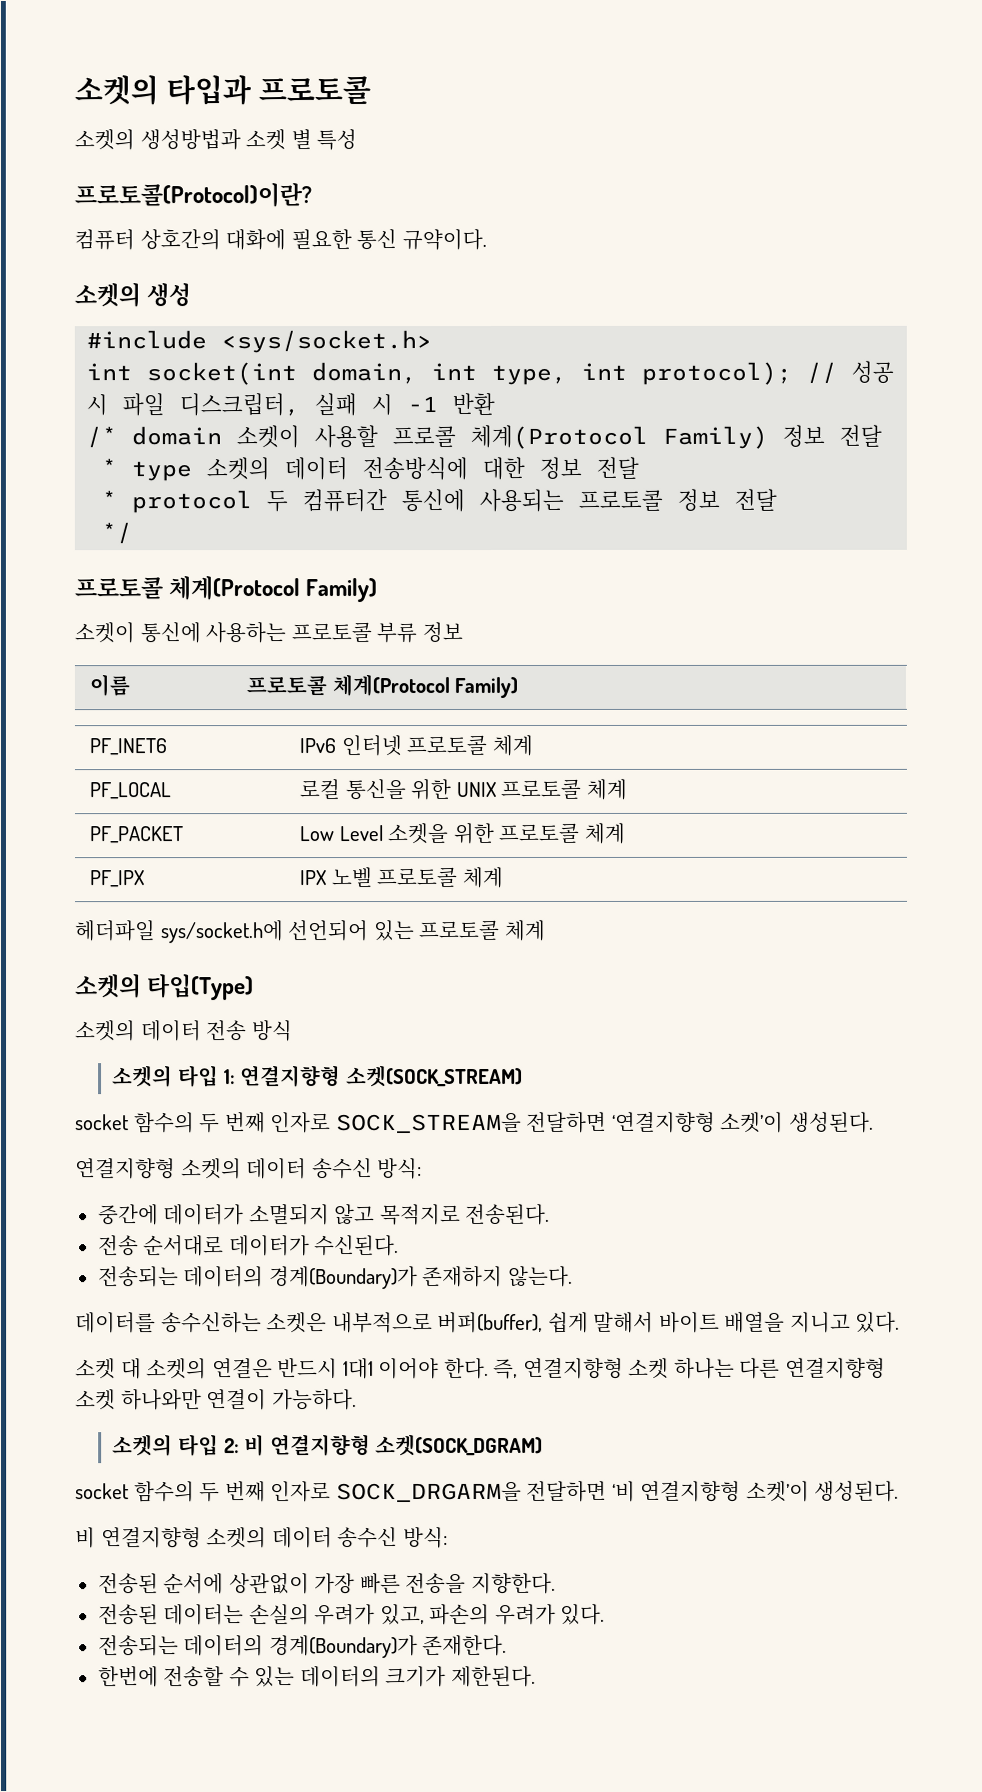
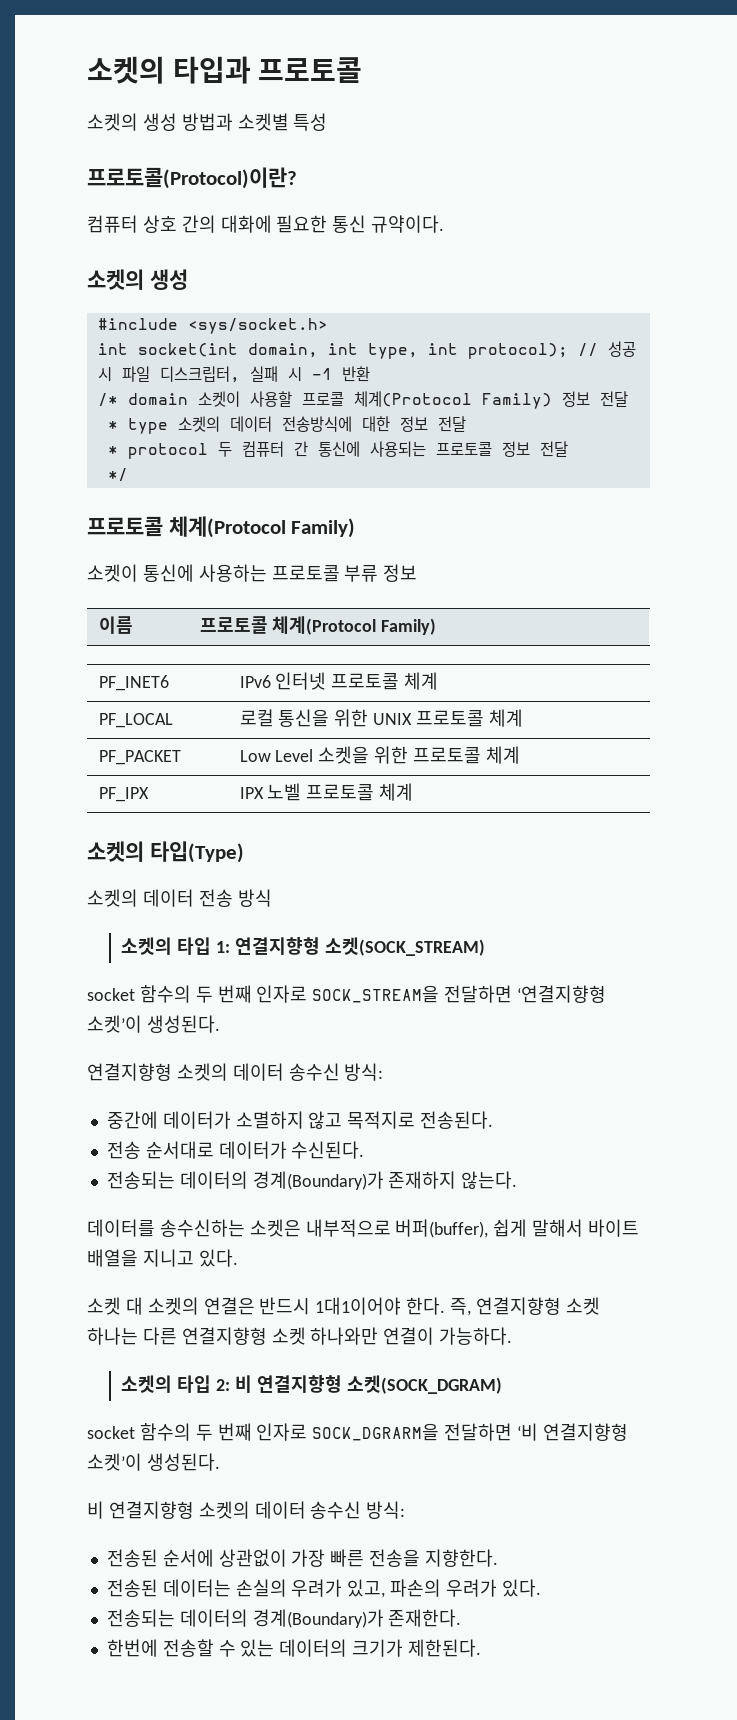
- 소켓의 생성방법과 소켓 별 특성
+ 소켓의 생성 방법과 소켓별 특성
- 컴퓨터 상호간의 대화에 필요한 통신 규약이다.
+ 컴퓨터 상호 간의 대화에 필요한 통신 규약이다.
- * protocol 두 컴퓨터간 통신에 사용되는 프로토콜 정보 전달
+ * protocol 두 컴퓨터 간 통신에 사용되는 프로토콜 정보 전달
- 헤더파일 sys/socket.h에 선언되어 있는 프로토콜 체계
- 중간에 데이터가 소멸되지 않고 목적지로 전송된다.
+ 중간에 데이터가 소멸하지 않고 목적지로 전송된다.
- 소켓 대 소켓의 연결은 반드시 1대1 이어야 한다.
+ 소켓 대 소켓의 연결은 반드시 1대1이어야 한다.
- socket 함수의 두 번째 인자로 SOCK_DRGARM을 전달하면 ‘비 연결지향형 소켓’이 생성된다.
+ socket 함수의 두 번째 인자로 SOCK_DGRARM을 전달하면 ‘비 연결지향형 소켓’이 생성된다.

